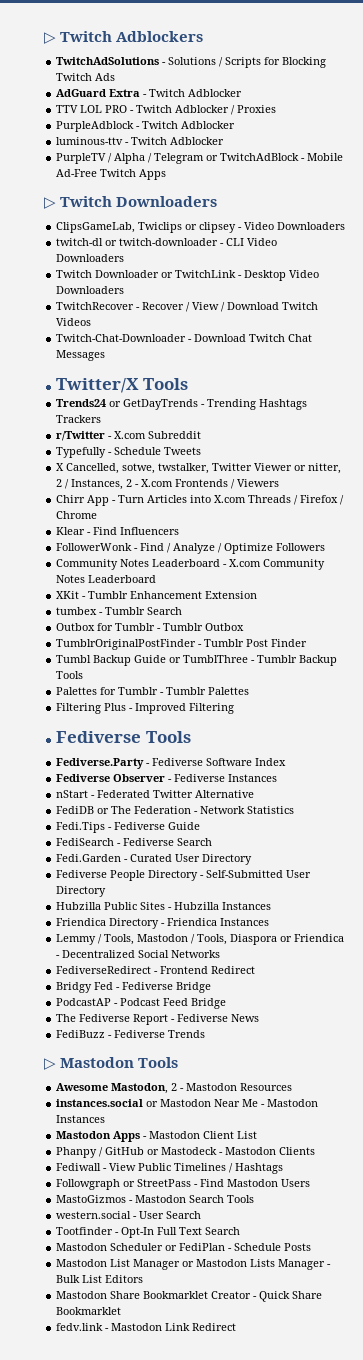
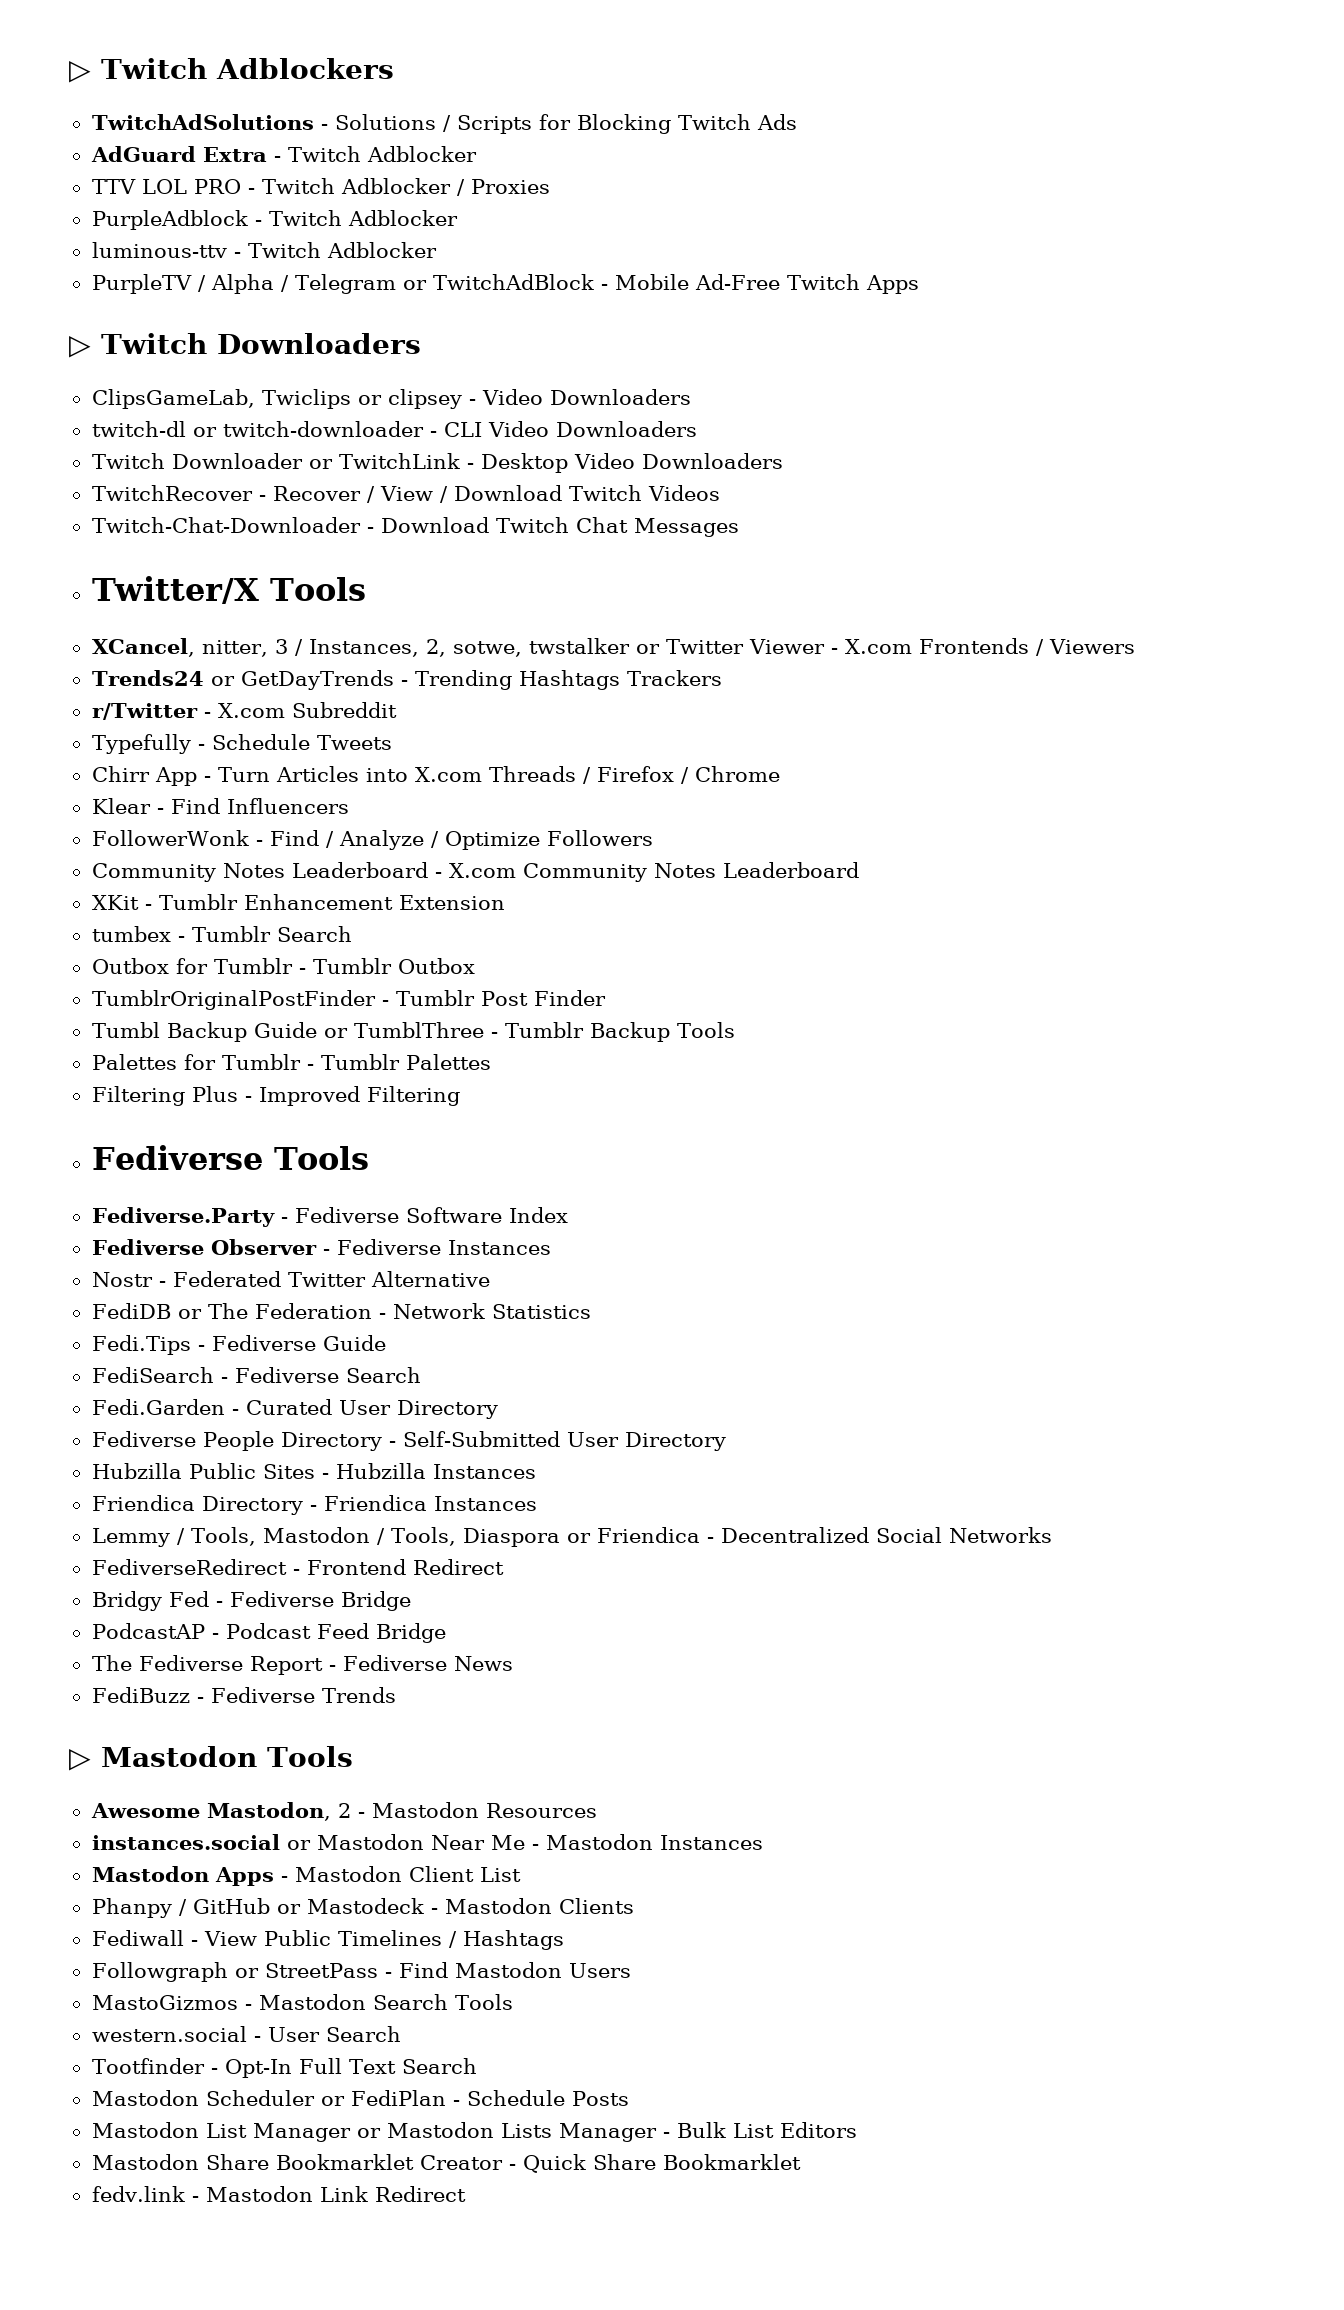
+ XCancel, nitter, 3 / Instances, 2, sotwe, twstalker or Twitter Viewer - X.com Frontends / Viewers
- X Cancelled, sotwe, twstalker, Twitter Viewer or nitter, 2 / Instances, 2 - X.com Frontends / Viewers
- nStart - Federated Twitter Alternative
+ Nostr - Federated Twitter Alternative

